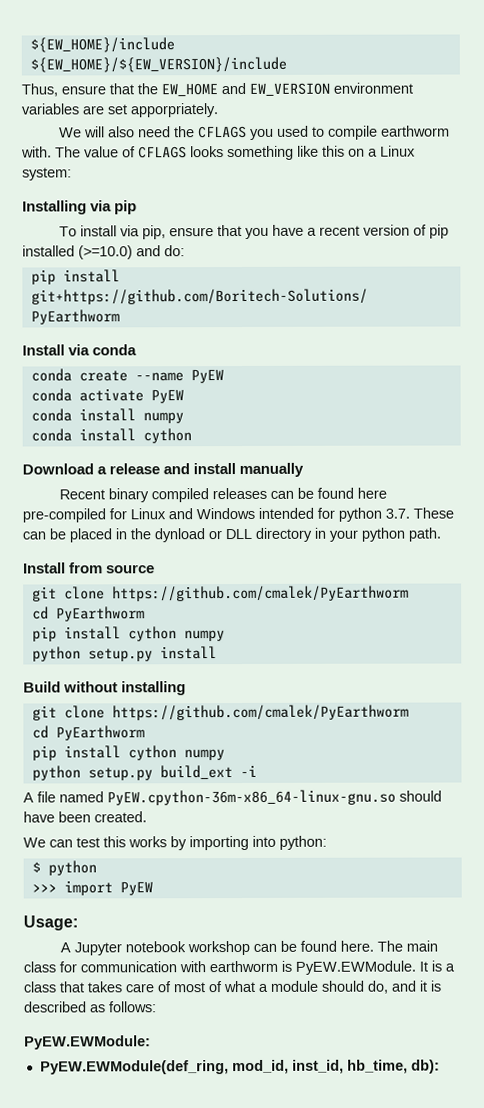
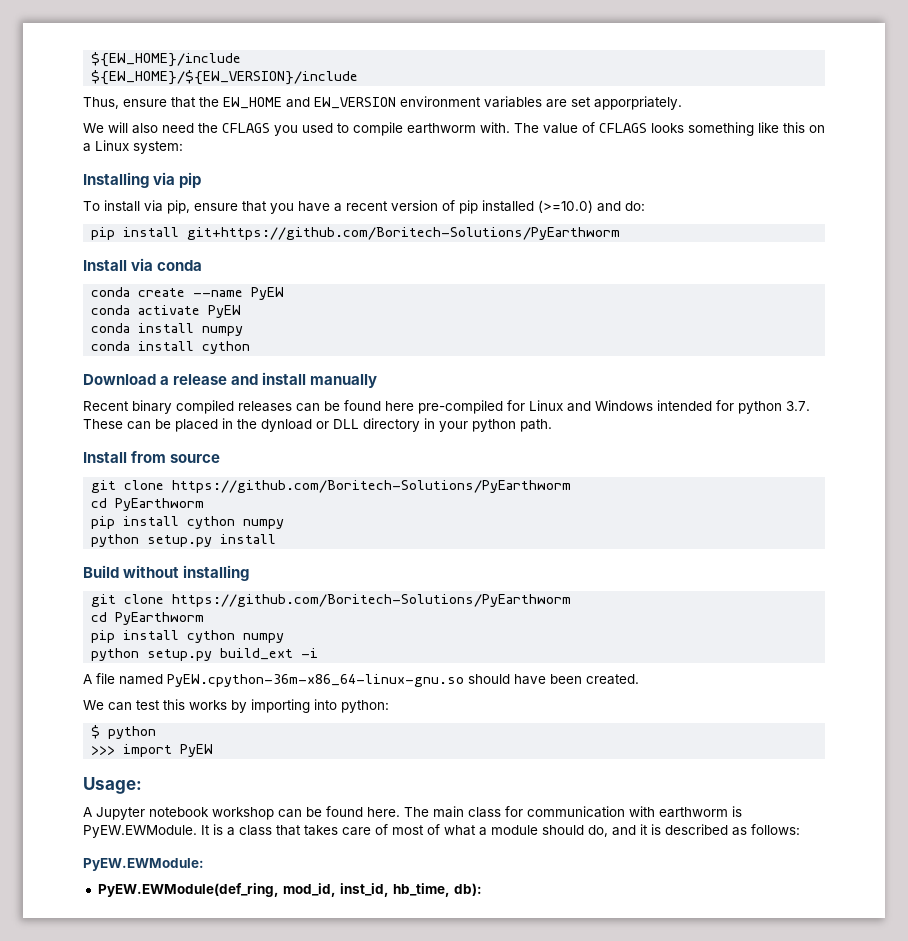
  Install from source
- git clone https://github.com/cmalek/PyEarthworm
+ git clone https://github.com/Boritech-Solutions/PyEarthworm
  Build without installing
- git clone https://github.com/cmalek/PyEarthworm
+ git clone https://github.com/Boritech-Solutions/PyEarthworm

